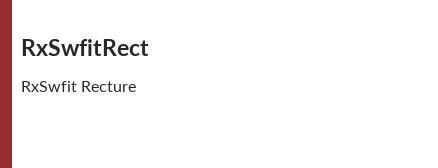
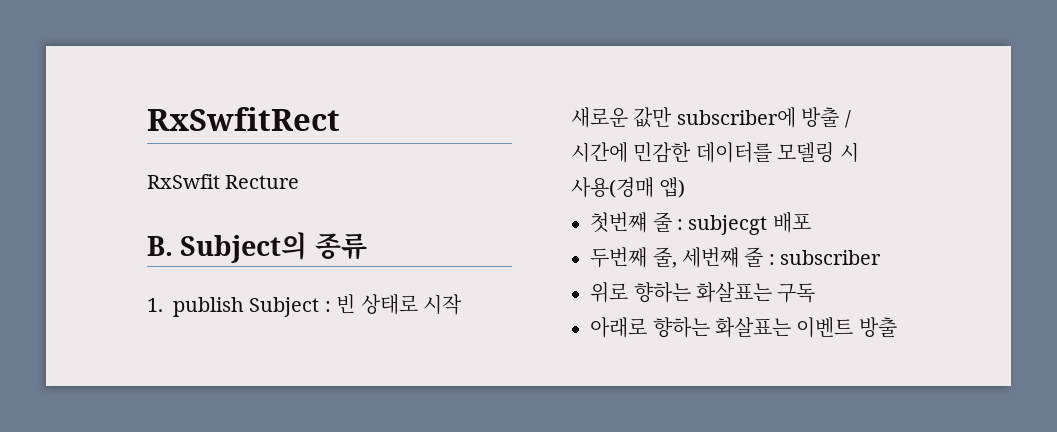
+ B. Subject의 종류
+ 1. publish Subject : 빈 상태로 시작 새로운 값만 subscriber에 방출 / 시간에 민감한 데이터를 모델링 시 사용(경매 앱)
+ 첫번쨰 줄 : subjecgt 배포
+ 두번째 줄, 세번쨰 줄 : subscriber
+ 위로 향하는 화살표는 구독
+ 아래로 향하는 화살표는 이벤트 방출

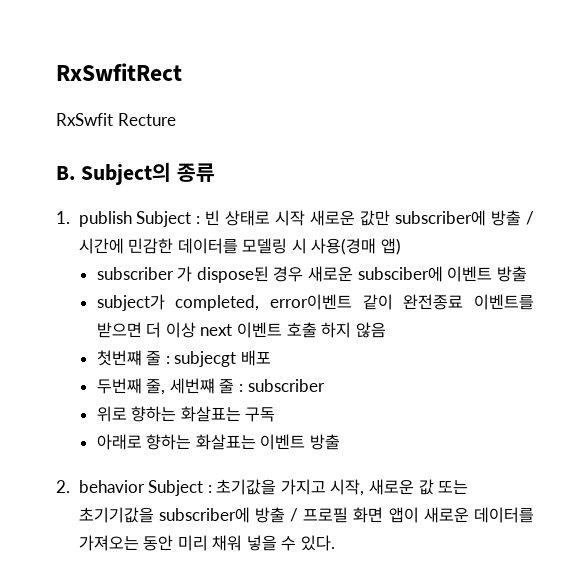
+ subscriber 가 dispose된 경우 새로운 subsciber에 이벤트 방출
+ subject가 completed, error이벤트 같이 완전종료 이벤트를 받으면 더 이상 next 이벤트 호출 하지 않음
+ 2. behavior Subject : 초기값을 가지고 시작, 새로운 값 또는 초기기값을 subscriber에 방출 / 프로필 화면 앱이 새로운 데이터를 가져오는 동안 미리 채워 넣을 수 있다.

